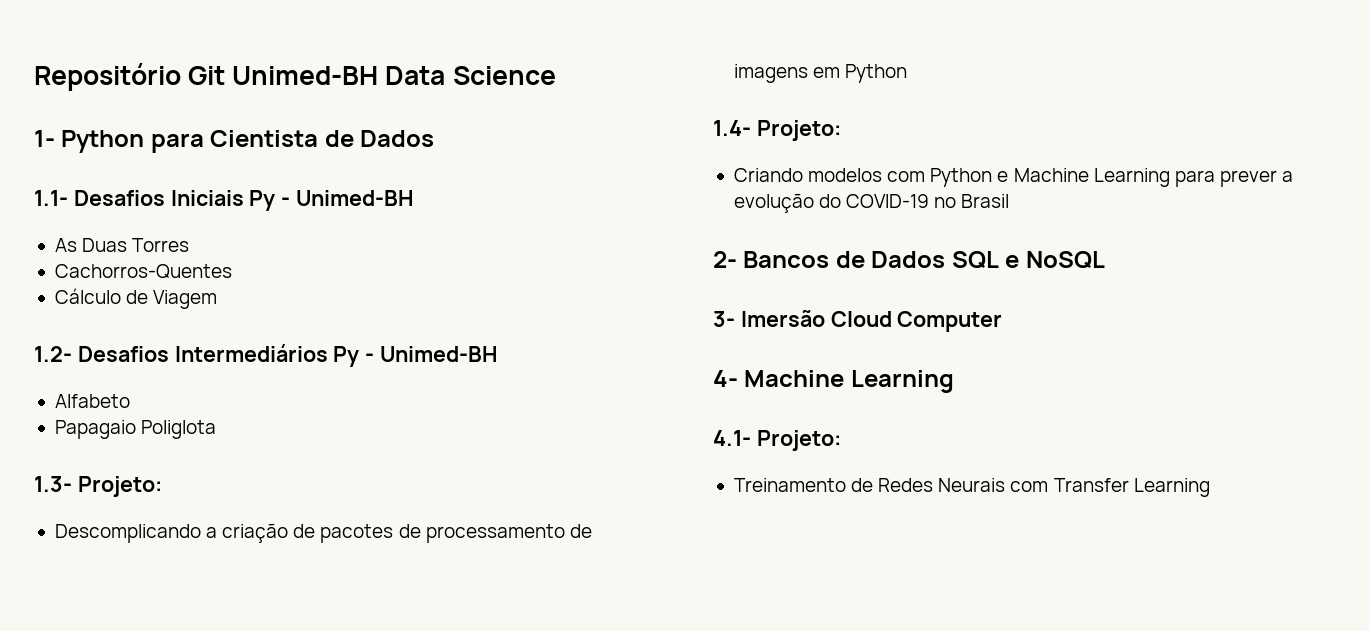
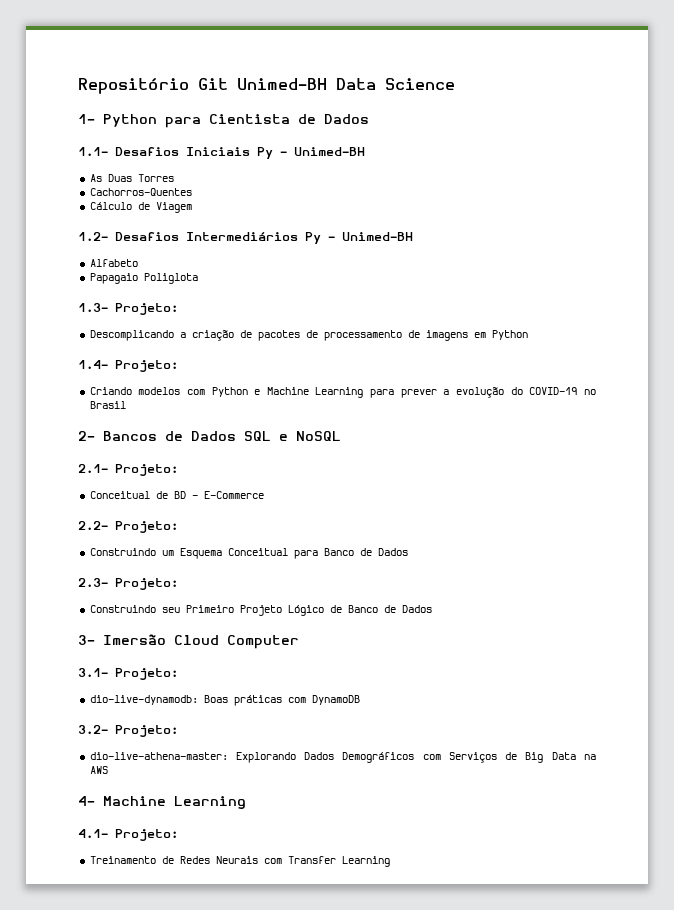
+ 2.1- Projeto:
+ Conceitual de BD - E-Commerce
+ 2.2- Projeto:
+ Construindo um Esquema Conceitual para Banco de Dados
+ 2.3- Projeto:
+ Construindo seu Primeiro Projeto Lógico de Banco de Dados
  3- Imersão Cloud Computer
+ 3.1- Projeto:
+ dio-live-dynamodb: Boas práticas com DynamoDB
+ 3.2- Projeto:
+ dio-live-athena-master: Explorando Dados Demográficos com Serviços de Big Data na AWS

